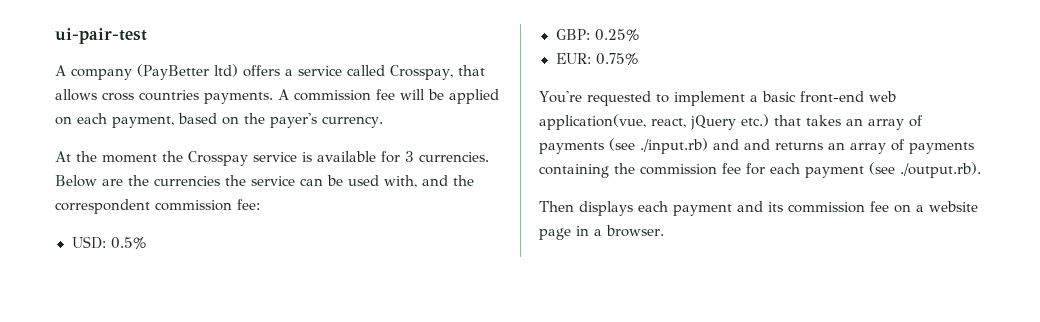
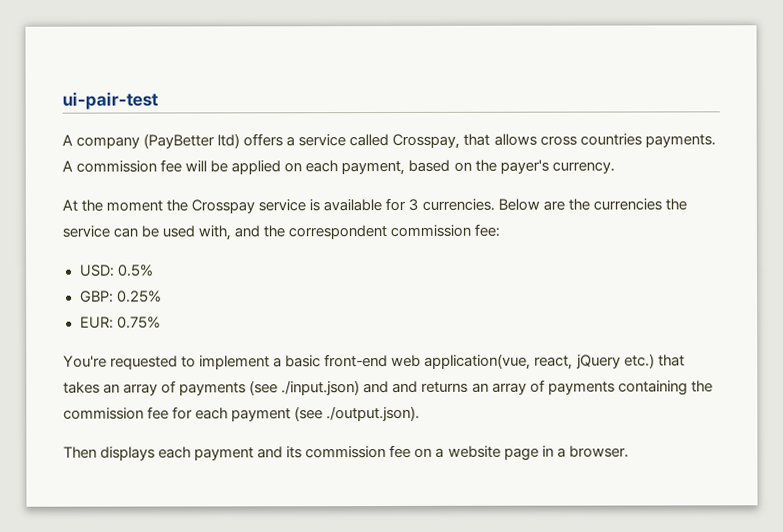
- You're requested to implement a basic front-end web application(vue, react, jQuery etc.) that takes an array of payments (see ./input.rb) and and returns an array of payments containing the commission fee for each payment (see ./output.rb).
+ You're requested to implement a basic front-end web application(vue, react, jQuery etc.) that takes an array of payments (see ./input.json) and and returns an array of payments containing the commission fee for each payment (see ./output.json).

